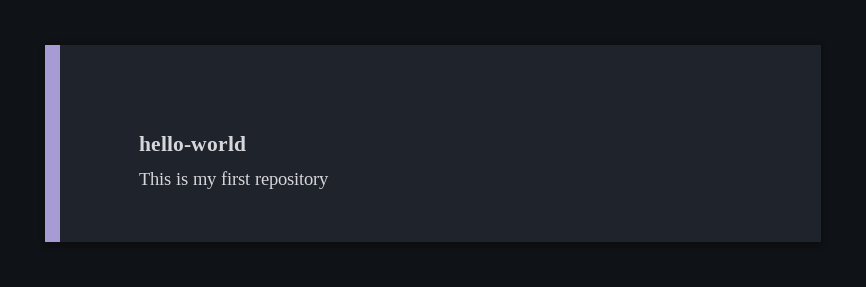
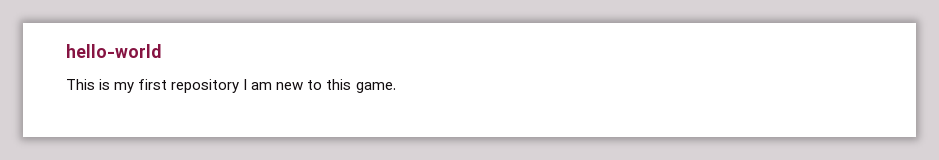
- This is my first repository
+ This is my first repository I am new to this game.

